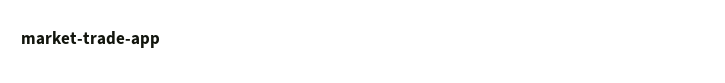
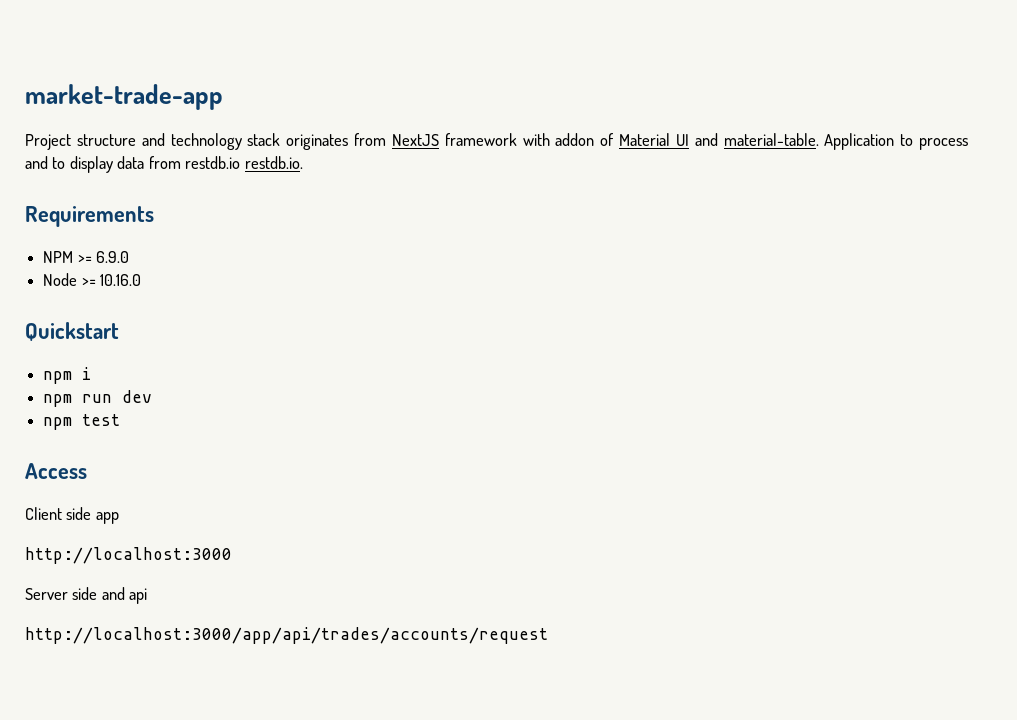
+ Project structure and technology stack originates from NextJS framework with addon of Material UI and material-table. Application to process and to display data from restdb.io restdb.io.
+ Requirements
+ NPM >= 6.9.0
+ Node >= 10.16.0
+ Quickstart
+ npm i
+ npm run dev
+ npm test
+ Access
+ Client side app
+ http://localhost:3000
+ Server side and api
+ http://localhost:3000/app/api/trades/accounts/request

